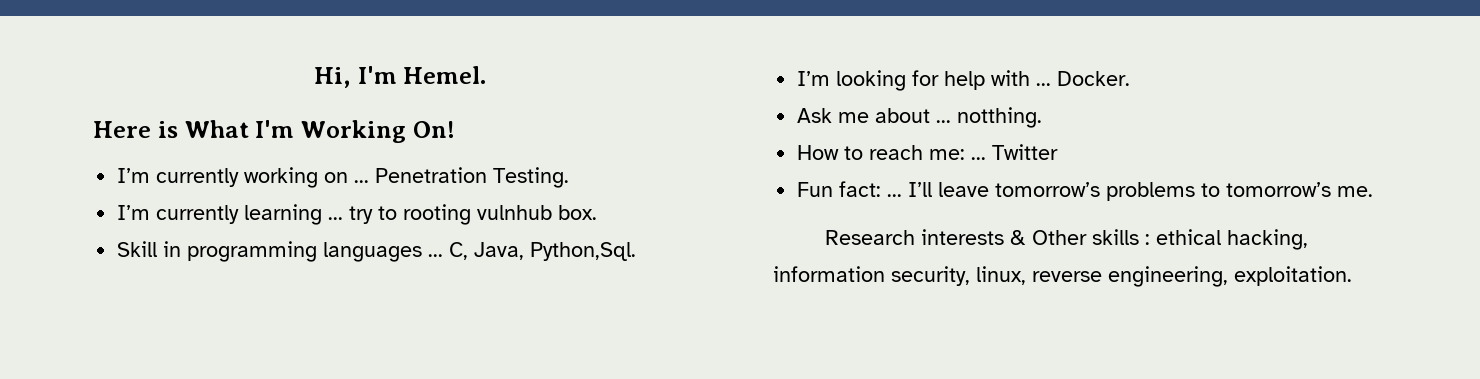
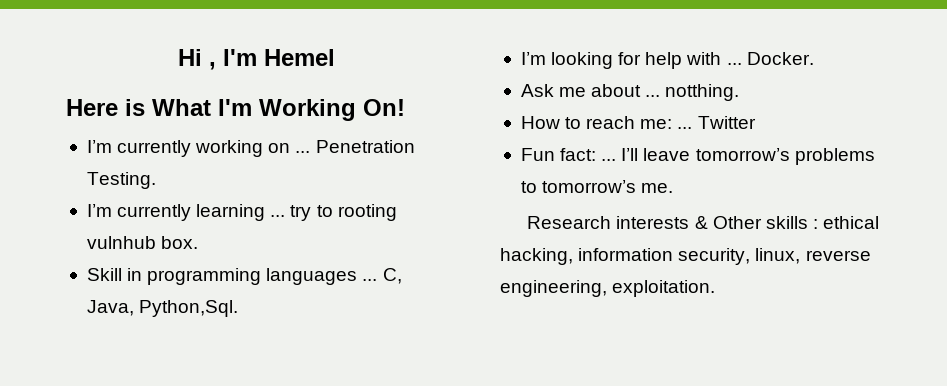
- Hi, I'm Hemel.
+ Hi , I'm Hemel

